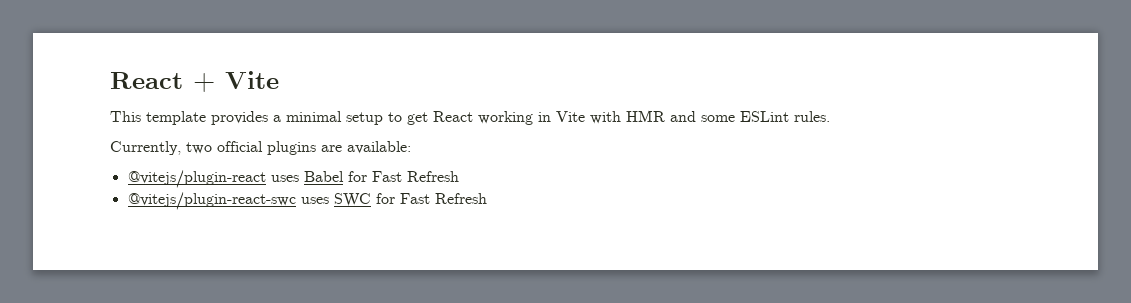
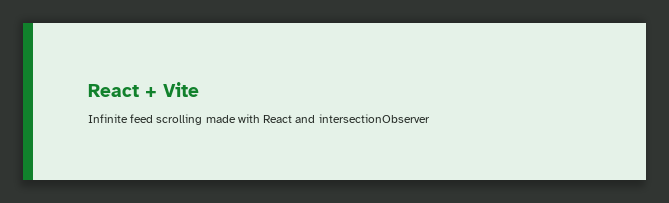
- This template provides a minimal setup to get React working in Vite with HMR and some ESLint rules.
- Currently, two official plugins are available:
- @vitejs/plugin-react uses Babel for Fast Refresh
- @vitejs/plugin-react-swc uses SWC for Fast Refresh
+ Infinite feed scrolling made with React and intersectionObserver

